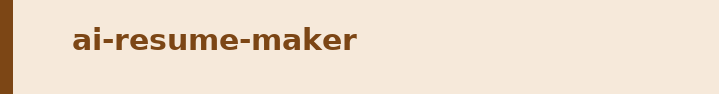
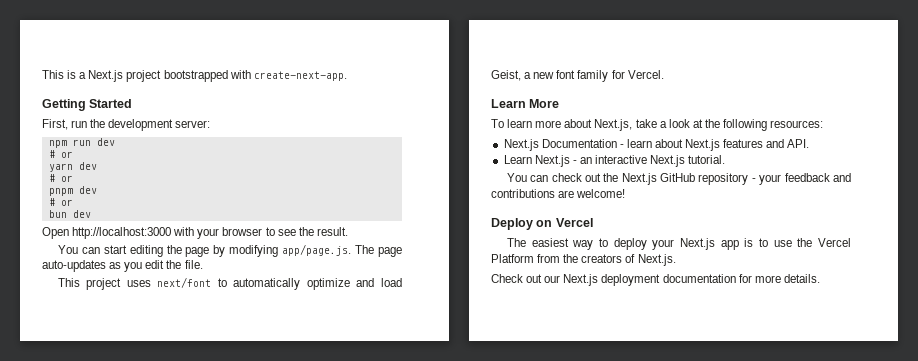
- ai-resume-maker
+ This is a Next.js project bootstrapped with create-next-app.
+ Getting Started
+ First, run the development server:
+ npm run dev
+ # or
+ yarn dev
+ # or
+ pnpm dev
+ # or
+ bun dev
+ Open http://localhost:3000 with your browser to see the result.
+ You can start editing the page by modifying app/page.js. The page auto-updates as you edit the file.
+ This project uses next/font to automatically optimize and load Geist, a new font family for Vercel.
+ Learn More
+ To learn more about Next.js, take a look at the following resources:
+ Next.js Documentation - learn about Next.js features and API.
+ Learn Next.js - an interactive Next.js tutorial.
+ You can check out the Next.js GitHub repository - your feedback and contributions are welcome!
+ Deploy on Vercel
+ The easiest way to deploy your Next.js app is to use the Vercel Platform from the creators of Next.js.
+ Check out our Next.js deployment documentation for more details.

